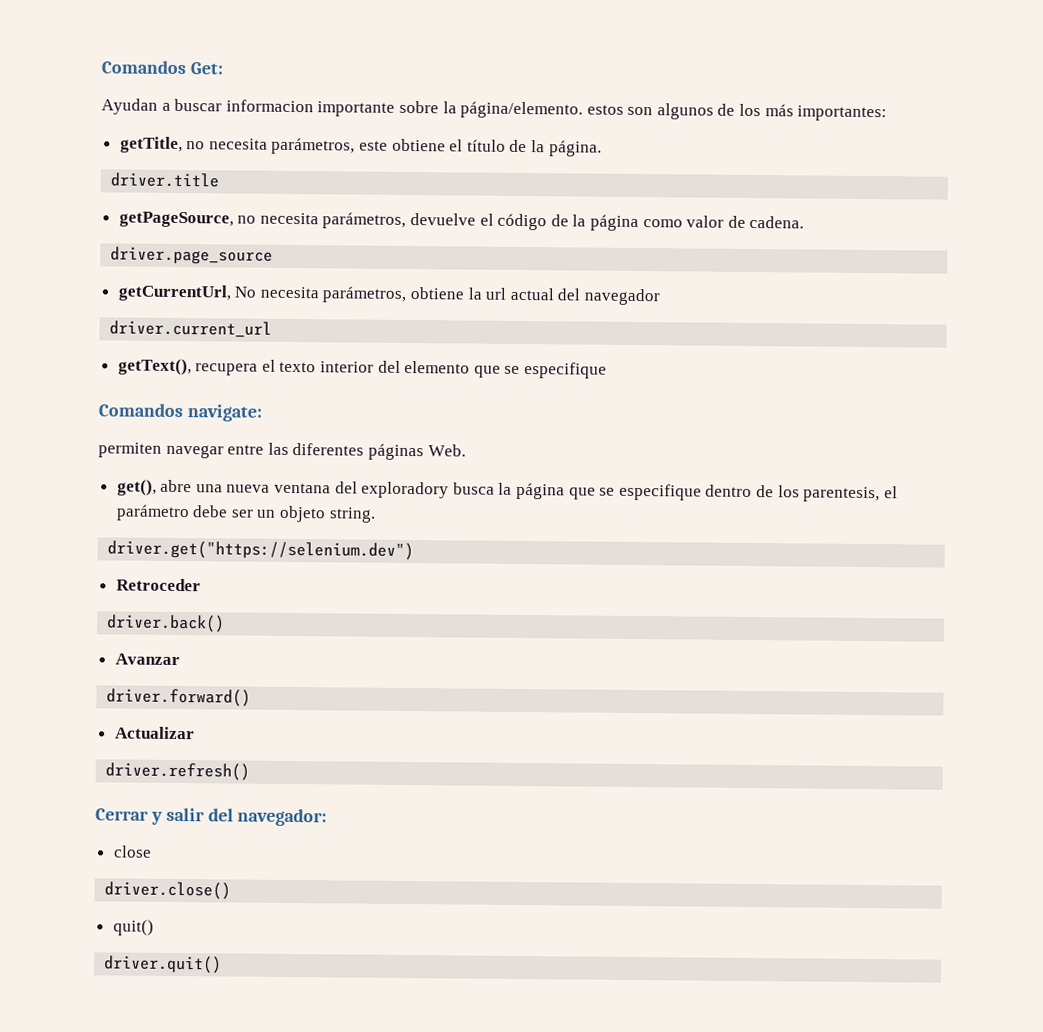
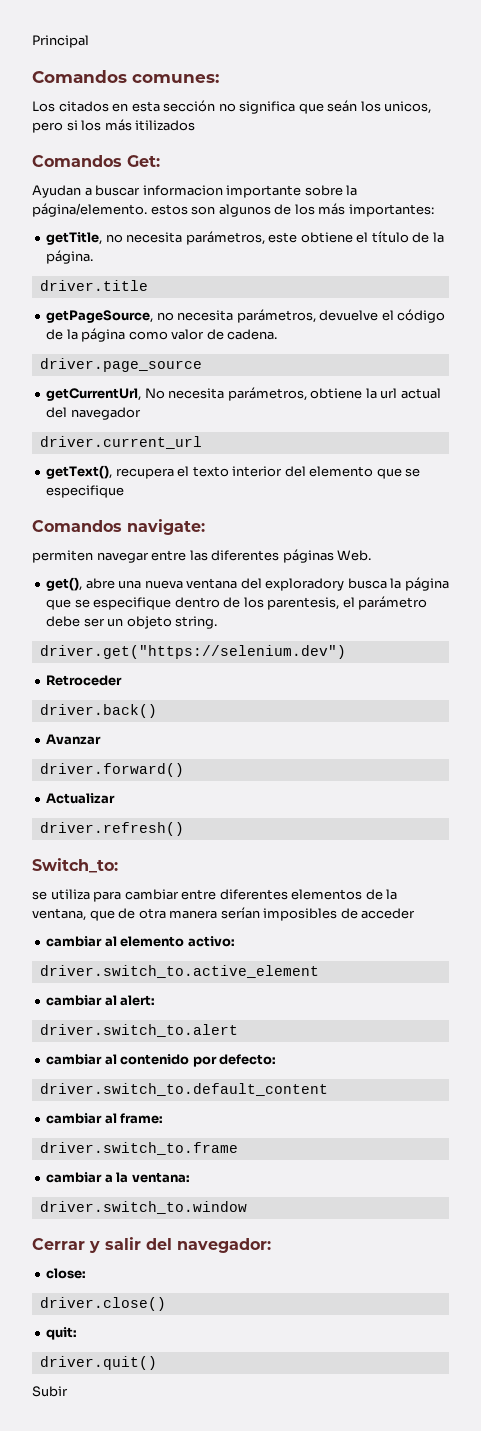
+ Principal
+ Comandos comunes:
+ Los citados en esta sección no significa que seán los unicos, pero si los más itilizados
+ Switch_to:
+ se utiliza para cambiar entre diferentes elementos de la ventana, que de otra manera serían imposibles de acceder
+ cambiar al elemento activo:
+ driver.switch_to.active_element
+ cambiar al alert:
+ driver.switch_to.alert
+ cambiar al contenido por defecto:
+ driver.switch_to.default_content
+ cambiar al frame:
+ driver.switch_to.frame
+ cambiar a la ventana:
+ driver.switch_to.window
- close
+ close:
- quit()
+ quit:
+ Subir

